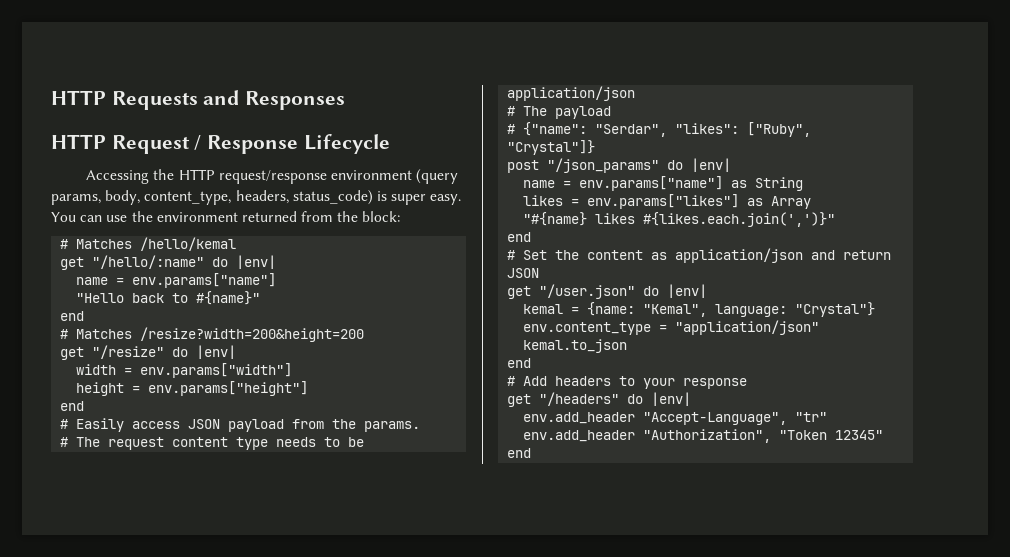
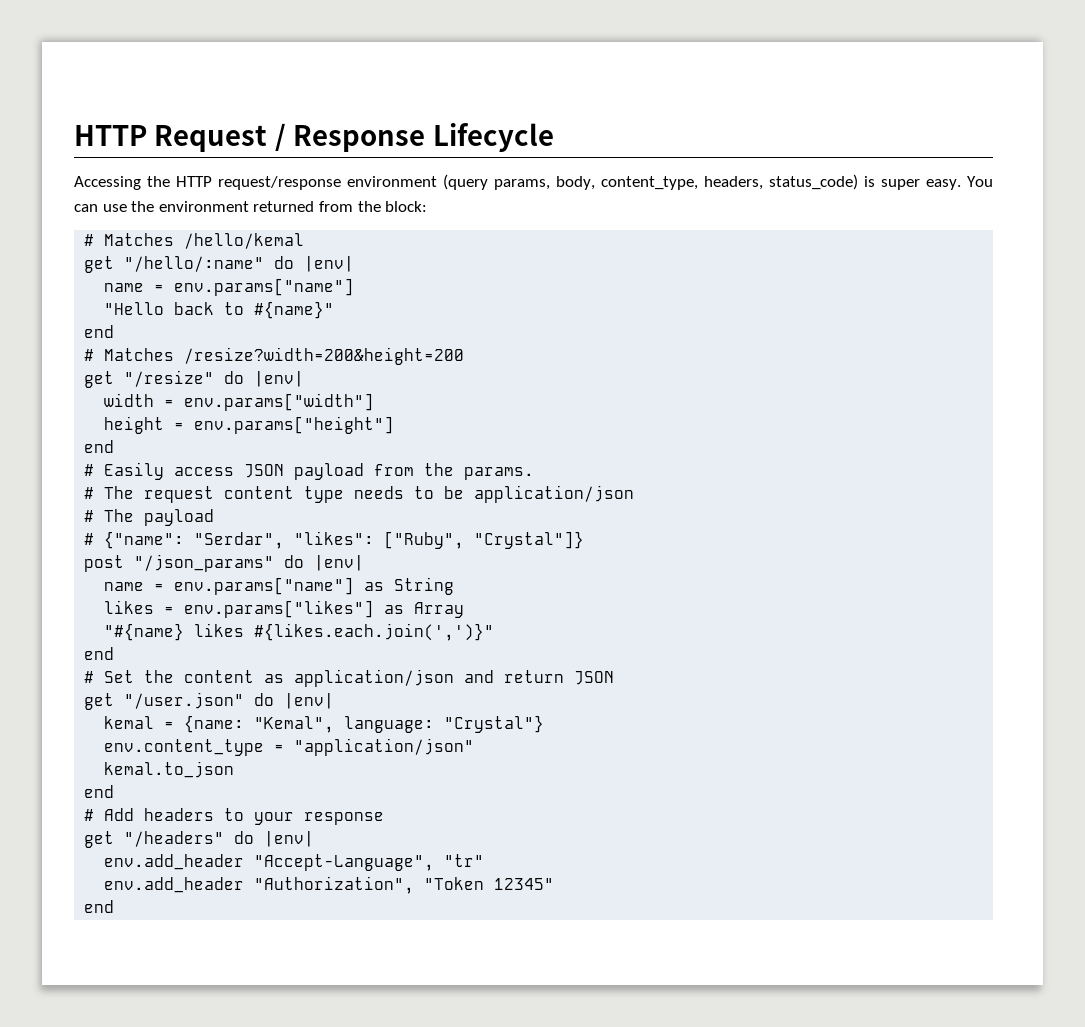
- HTTP Requests and Responses

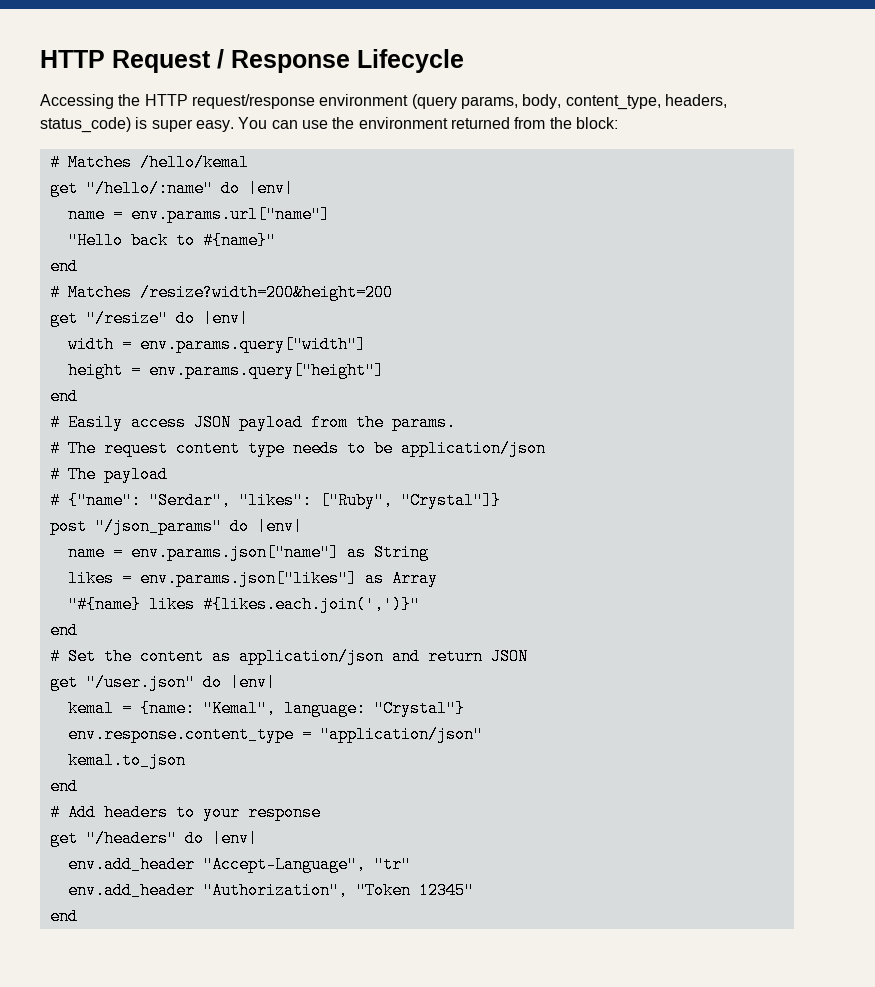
  get "/hello/:name" do |env|
- name = env.params["name"]
+ name = env.params.url["name"]
- width = env.params["width"]
+ width = env.params.query["width"]
- height = env.params["height"]
+ height = env.params.query["height"]
- name = env.params["name"] as String
+ name = env.params.json["name"] as String
- likes = env.params["likes"] as Array
+ likes = env.params.json["likes"] as Array
- env.content_type = "application/json"
+ env.response.content_type = "application/json"

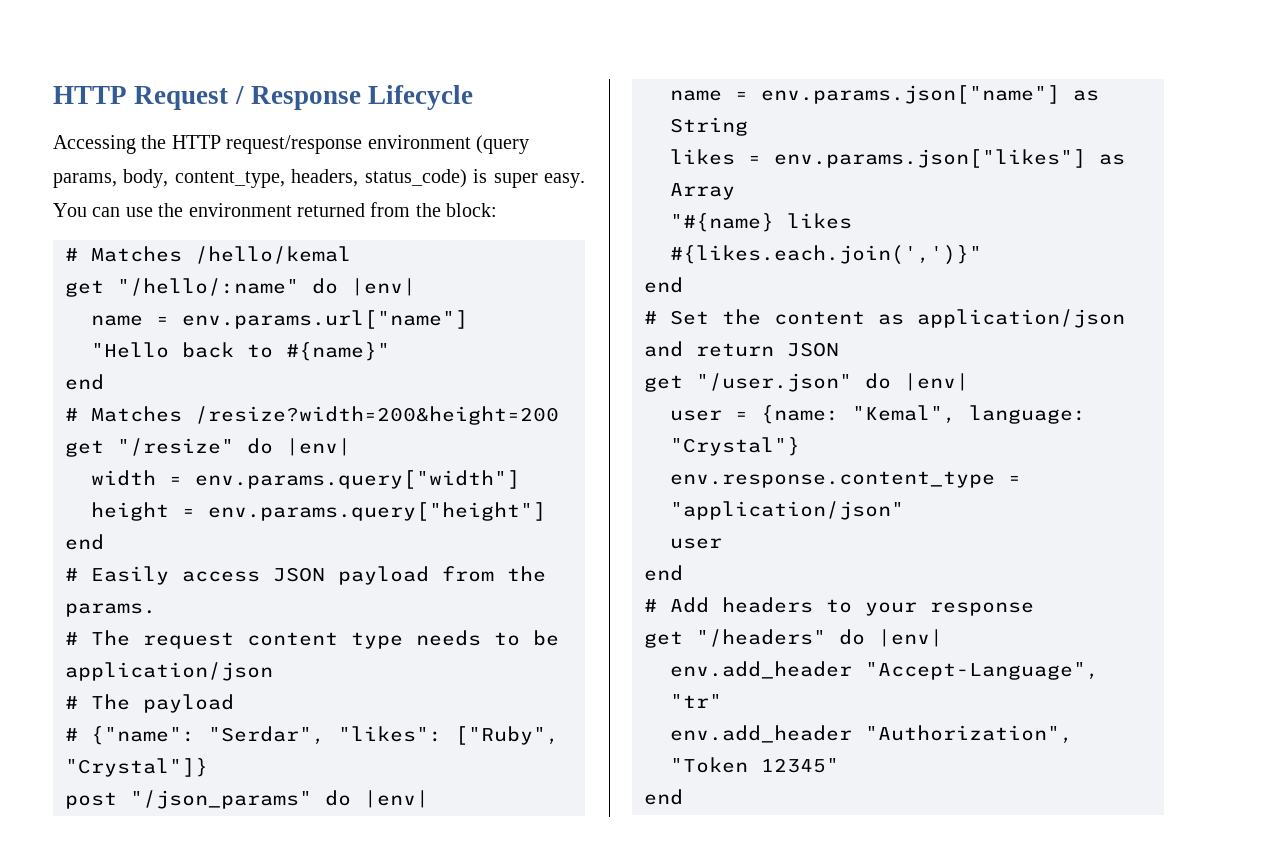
- kemal = {name: "Kemal", language: "Crystal"}
+ user = {name: "Kemal", language: "Crystal"}
  env.response.content_type = "application/json"
- kemal.to_json
+ user

